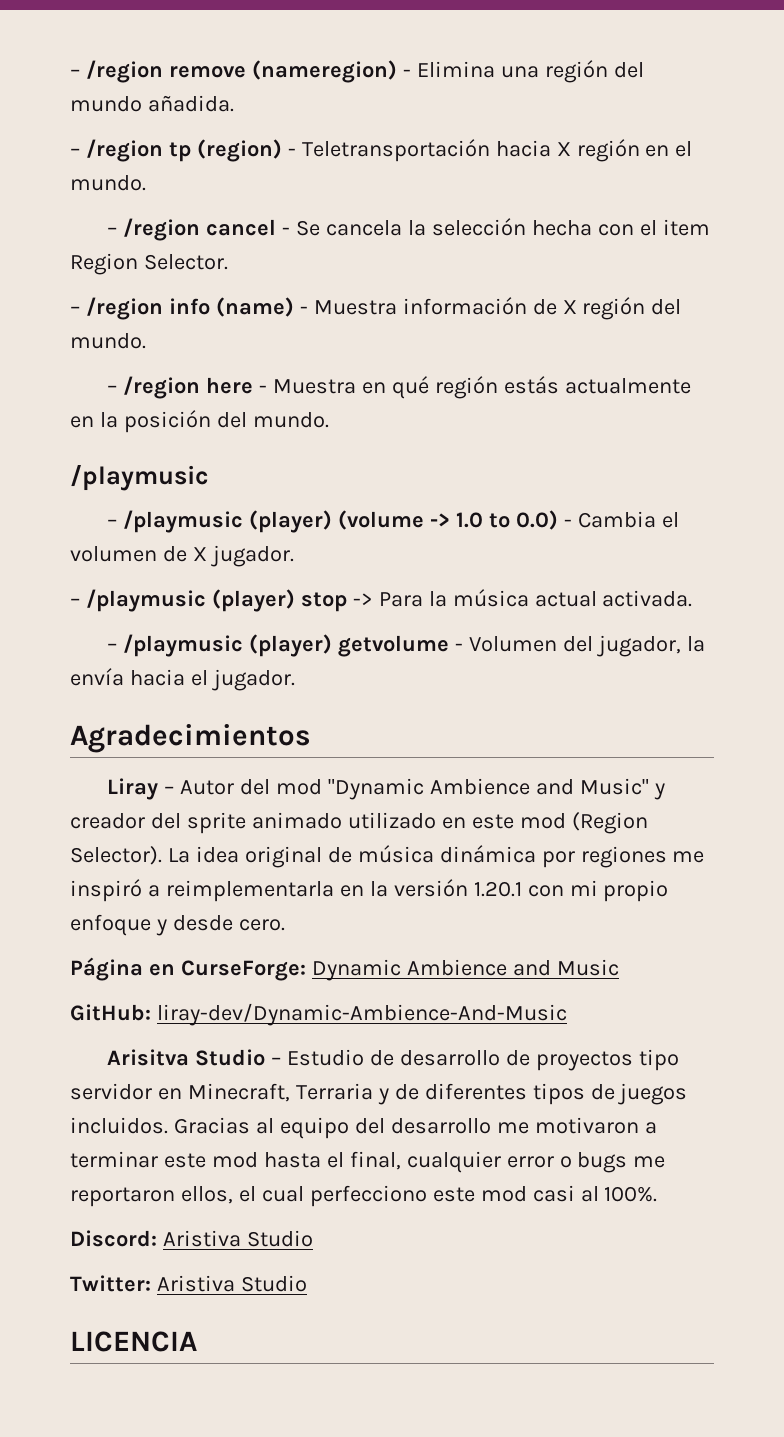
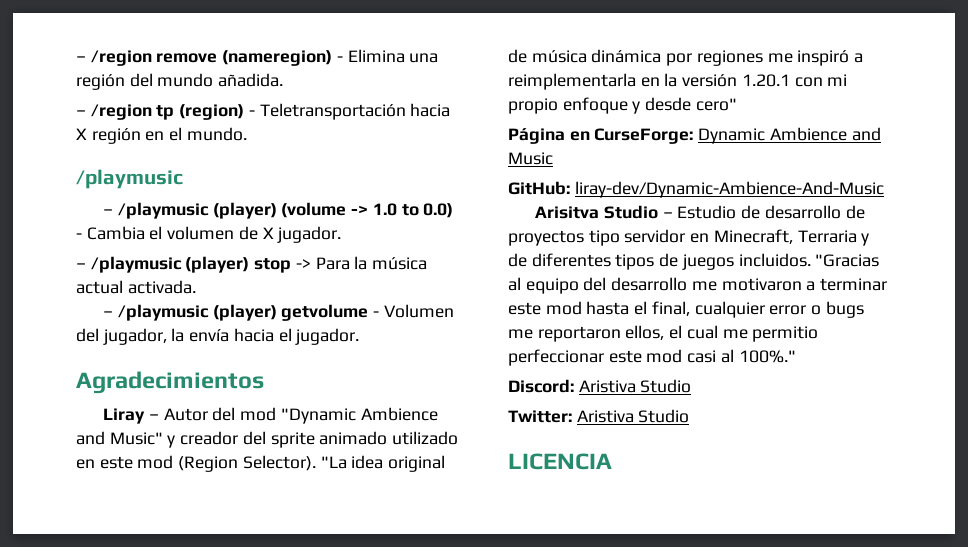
- – /region cancel - Se cancela la selección hecha con el item Region Selector.
- – /region info (name) - Muestra información de X región del mundo.
- – /region here - Muestra en qué región estás actualmente en la posición del mundo.
- La idea original de música dinámica por regiones me inspiró a reimplementarla en la versión 1.20.1 con mi propio enfoque y desde cero.
+ "La idea original de música dinámica por regiones me inspiró a reimplementarla en la versión 1.20.1 con mi propio enfoque y desde cero"
- Gracias al equipo del desarrollo me motivaron a terminar este mod hasta el final, cualquier error o bugs me reportaron ellos, el cual perfecciono este mod casi al 100%.
+ "Gracias al equipo del desarrollo me motivaron a terminar este mod hasta el final, cualquier error o bugs me reportaron ellos, el cual me permitio perfeccionar este mod casi al 100%."

